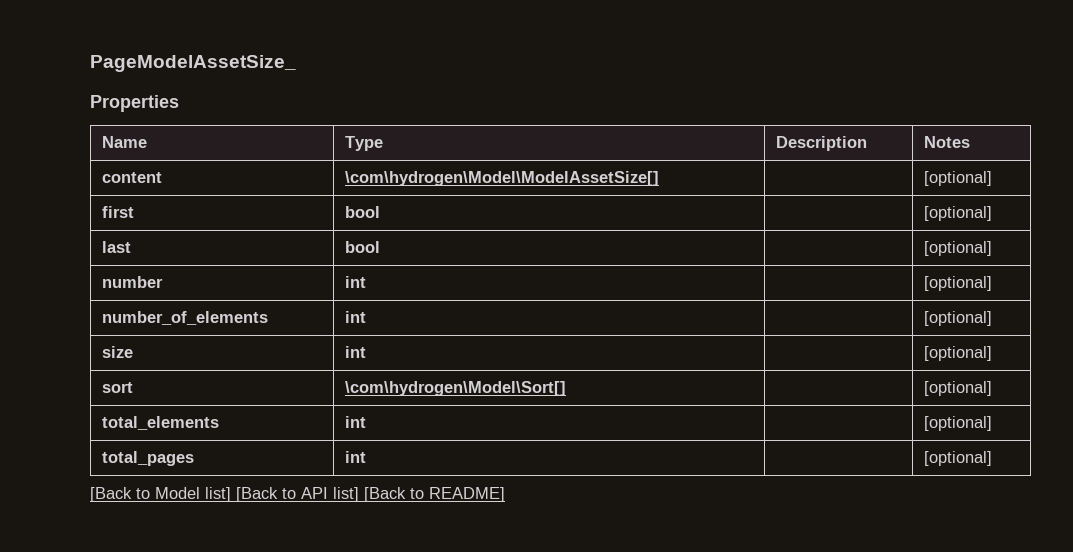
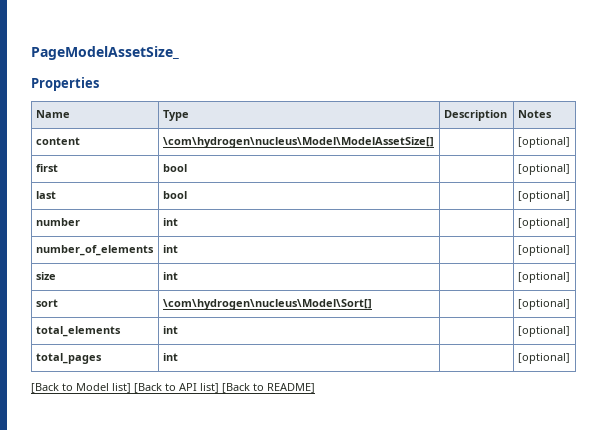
- content | \com\hydrogen\Model\ModelAssetSize[] | | [optional]
+ content | \com\hydrogen\nucleus\Model\ModelAssetSize[] | | [optional]
- sort | \com\hydrogen\Model\Sort[] | | [optional]
+ sort | \com\hydrogen\nucleus\Model\Sort[] | | [optional]

